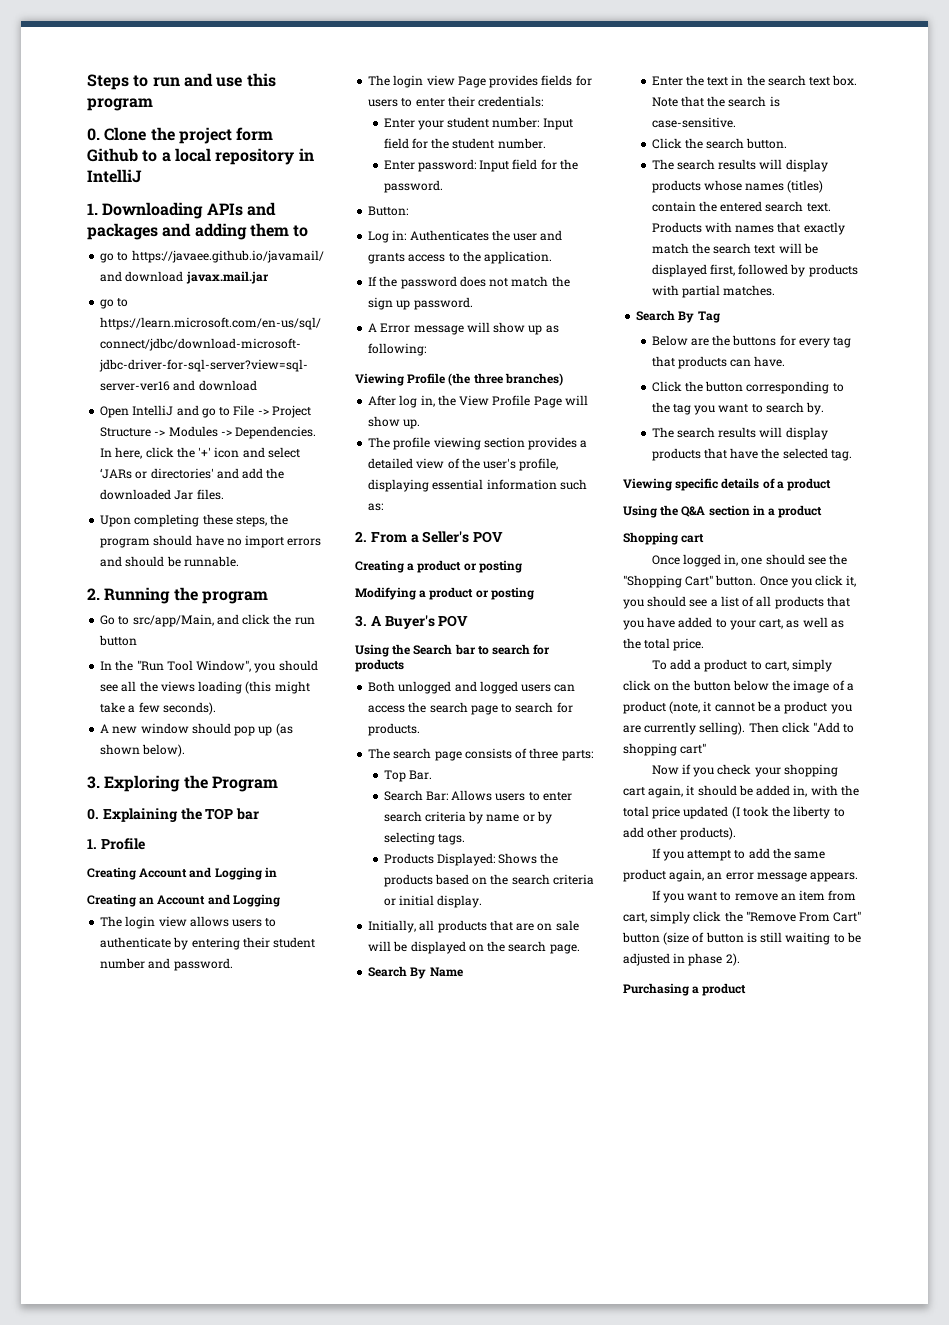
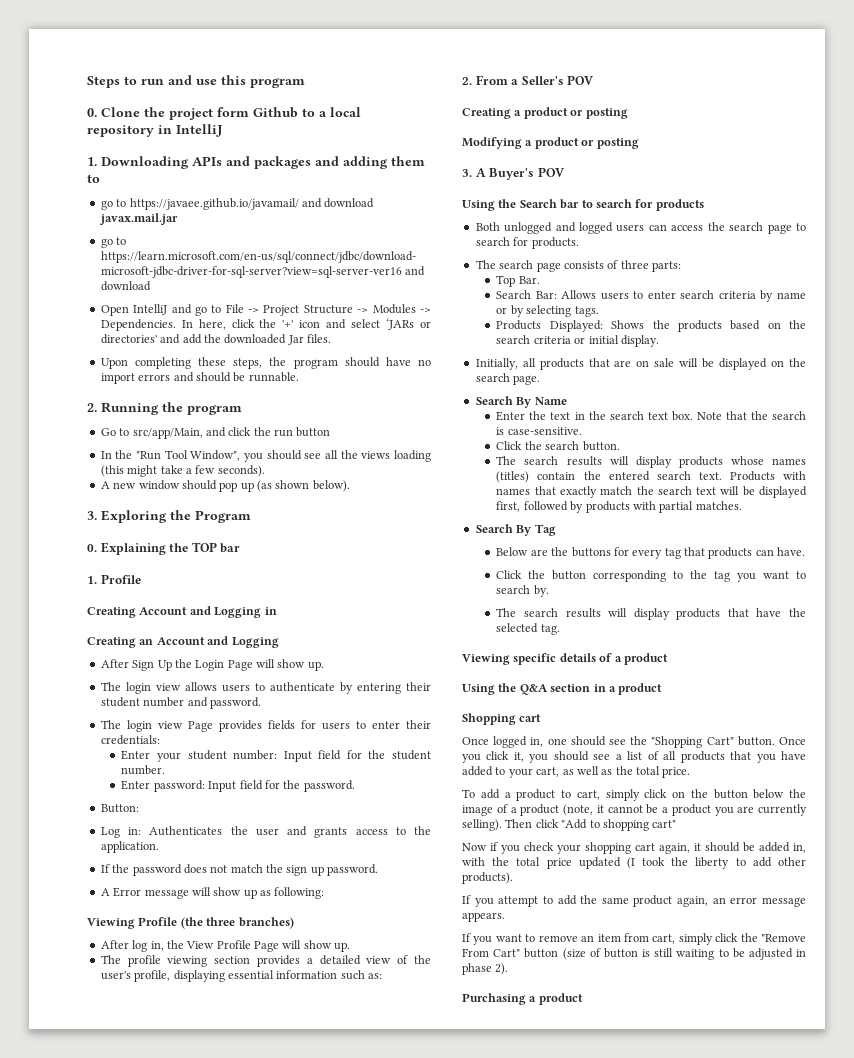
+ After Sign Up the Login Page will show up.

